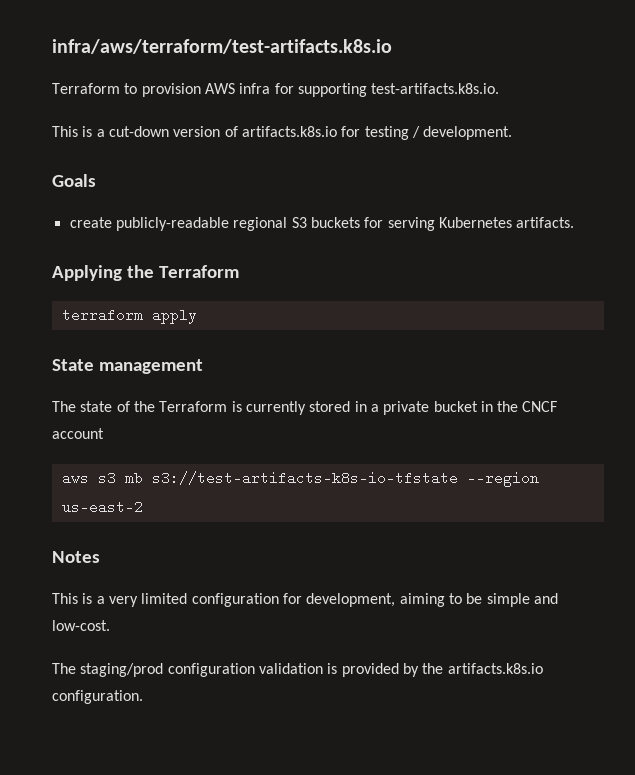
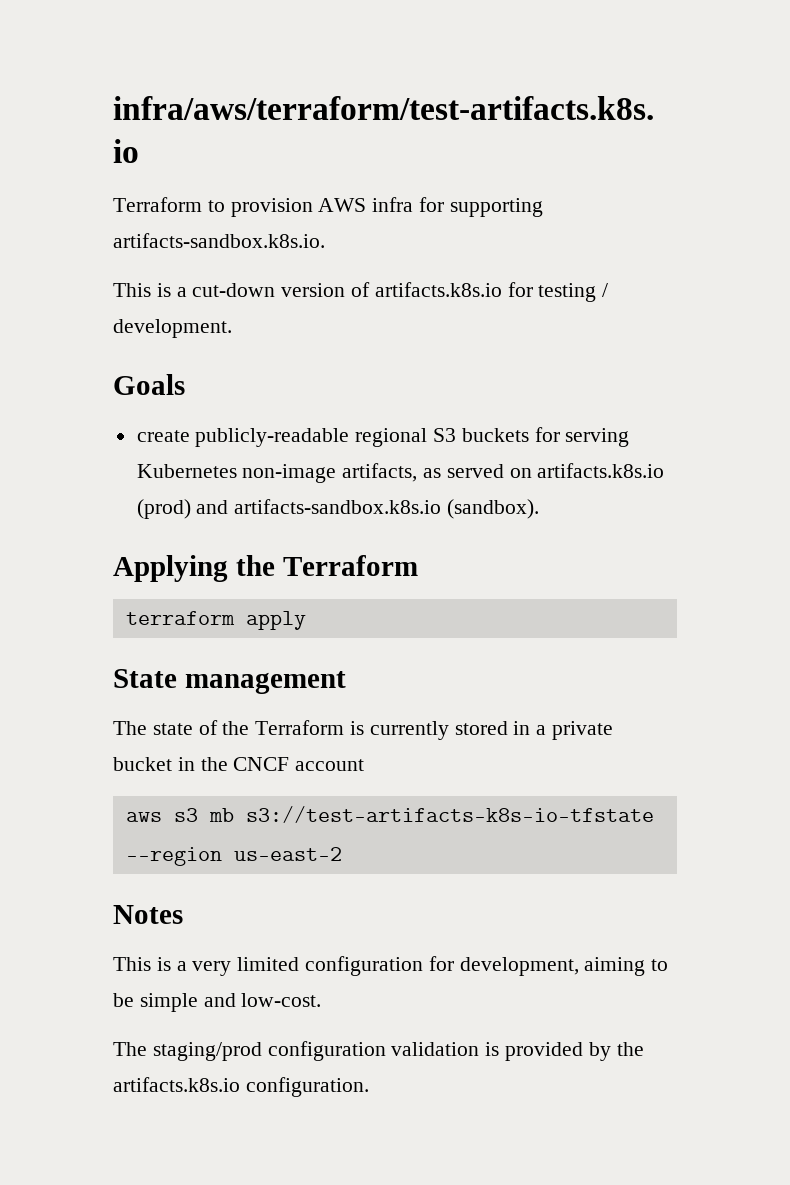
- Terraform to provision AWS infra for supporting test-artifacts.k8s.io.
+ Terraform to provision AWS infra for supporting artifacts-sandbox.k8s.io.
- create publicly-readable regional S3 buckets for serving Kubernetes artifacts.
+ create publicly-readable regional S3 buckets for serving Kubernetes non-image artifacts, as served on artifacts.k8s.io (prod) and artifacts-sandbox.k8s.io (sandbox).

